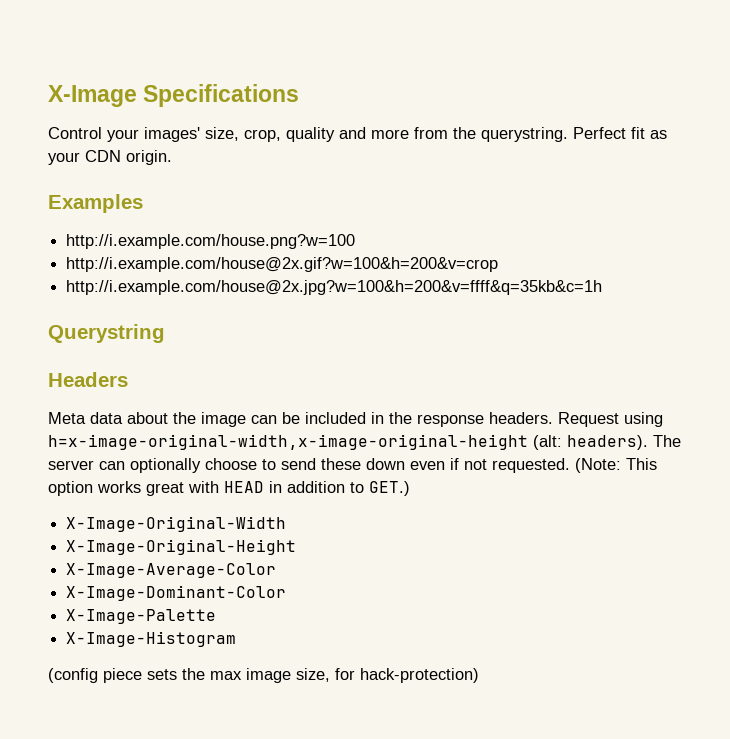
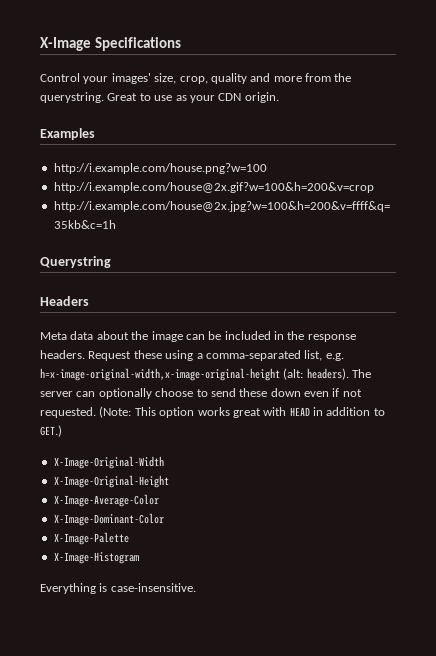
- Perfect fit as your CDN origin.
+ Great to use as your CDN origin.
- Request using h=x-image-original-width,x-image-original-height (alt: headers).
+ Request these using a comma-separated list, e.g. h=x-image-original-width,x-image-original-height (alt: headers).
- (config piece sets the max image size, for hack-protection)
+ Everything is case-insensitive.

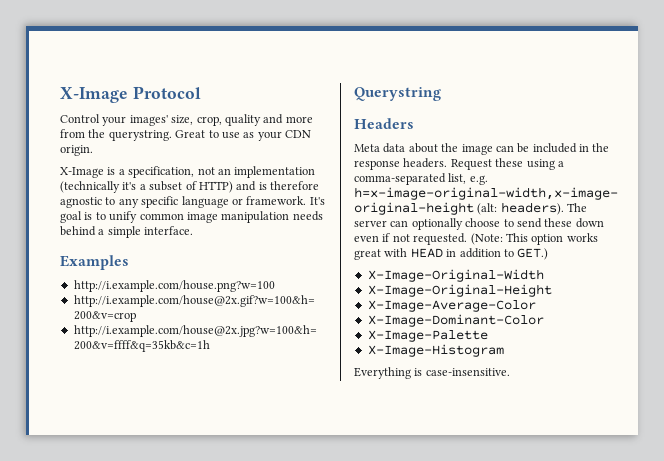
- X-Image Specifications
+ X-Image Protocol
+ X-Image is a specification, not an implementation (technically it's a subset of HTTP) and is therefore agnostic to any specific language or framework. It's goal is to unify common image manipulation needs behind a simple interface.

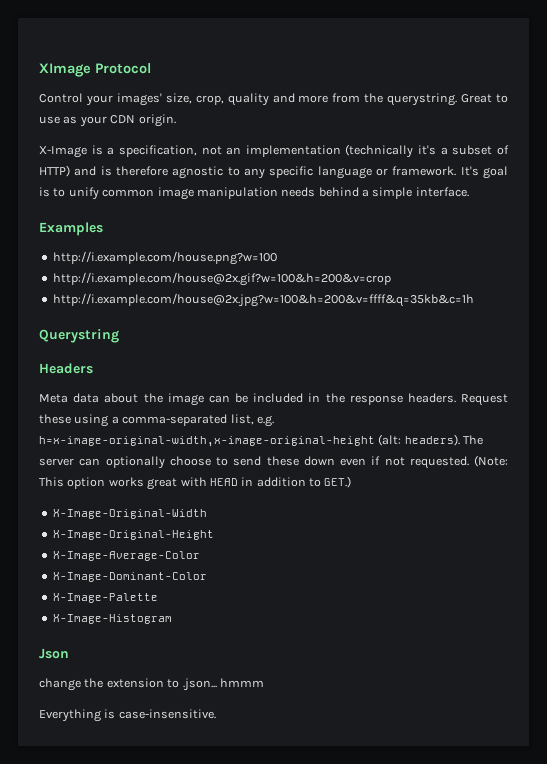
- X-Image Protocol
+ XImage Protocol
+ Json
+ change the extension to .json... hmmm

